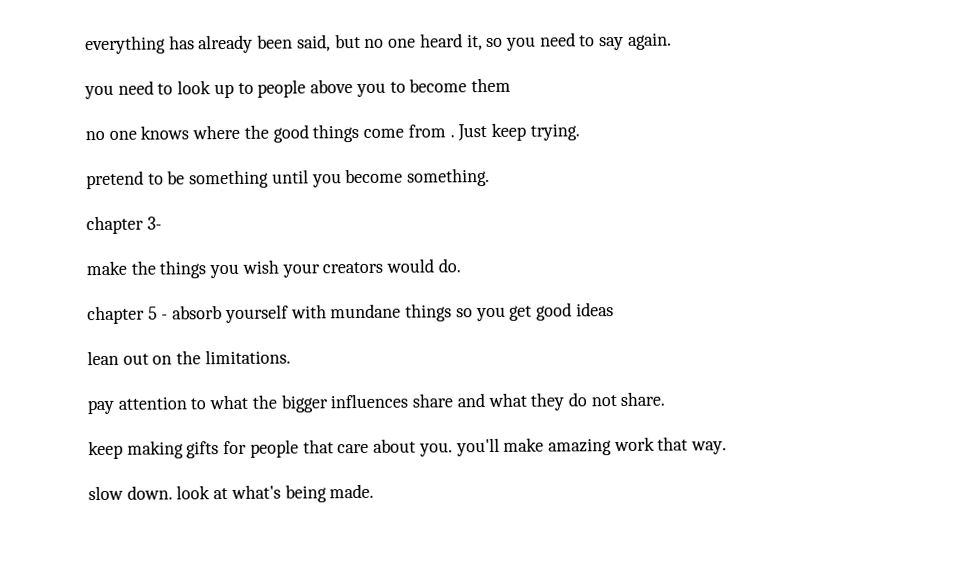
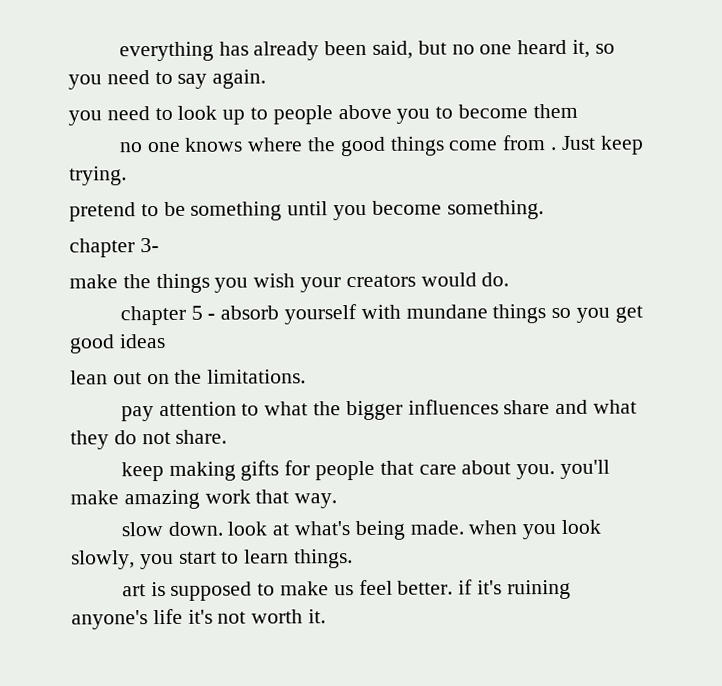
- slow down. look at what's being made.
+ slow down. look at what's being made. when you look slowly, you start to learn things.
+ art is supposed to make us feel better. if it's ruining anyone's life it's not worth it.

